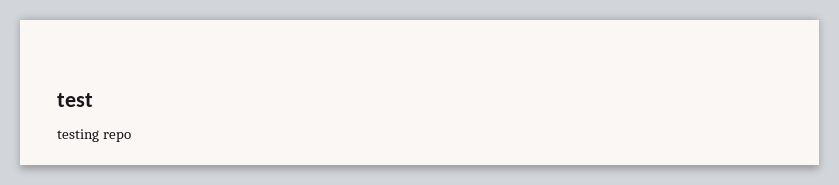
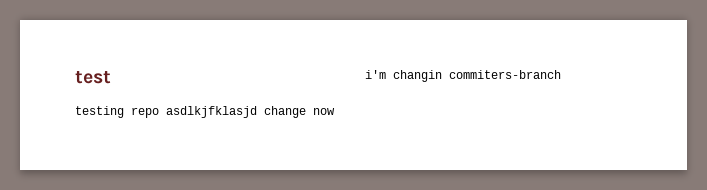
- testing repo
+ testing repo asdlkjfklasjd change now i'm changin commiters-branch

